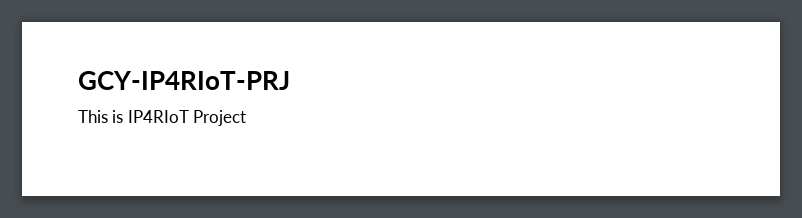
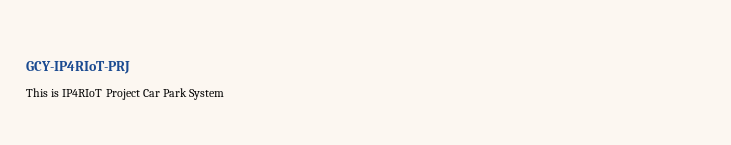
- This is IP4RIoT Project
+ This is IP4RIoT Project Car Park System

